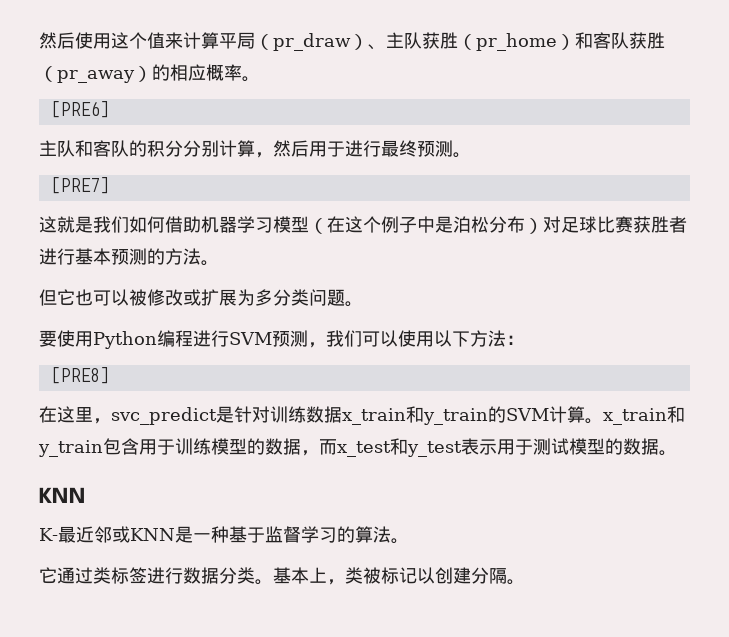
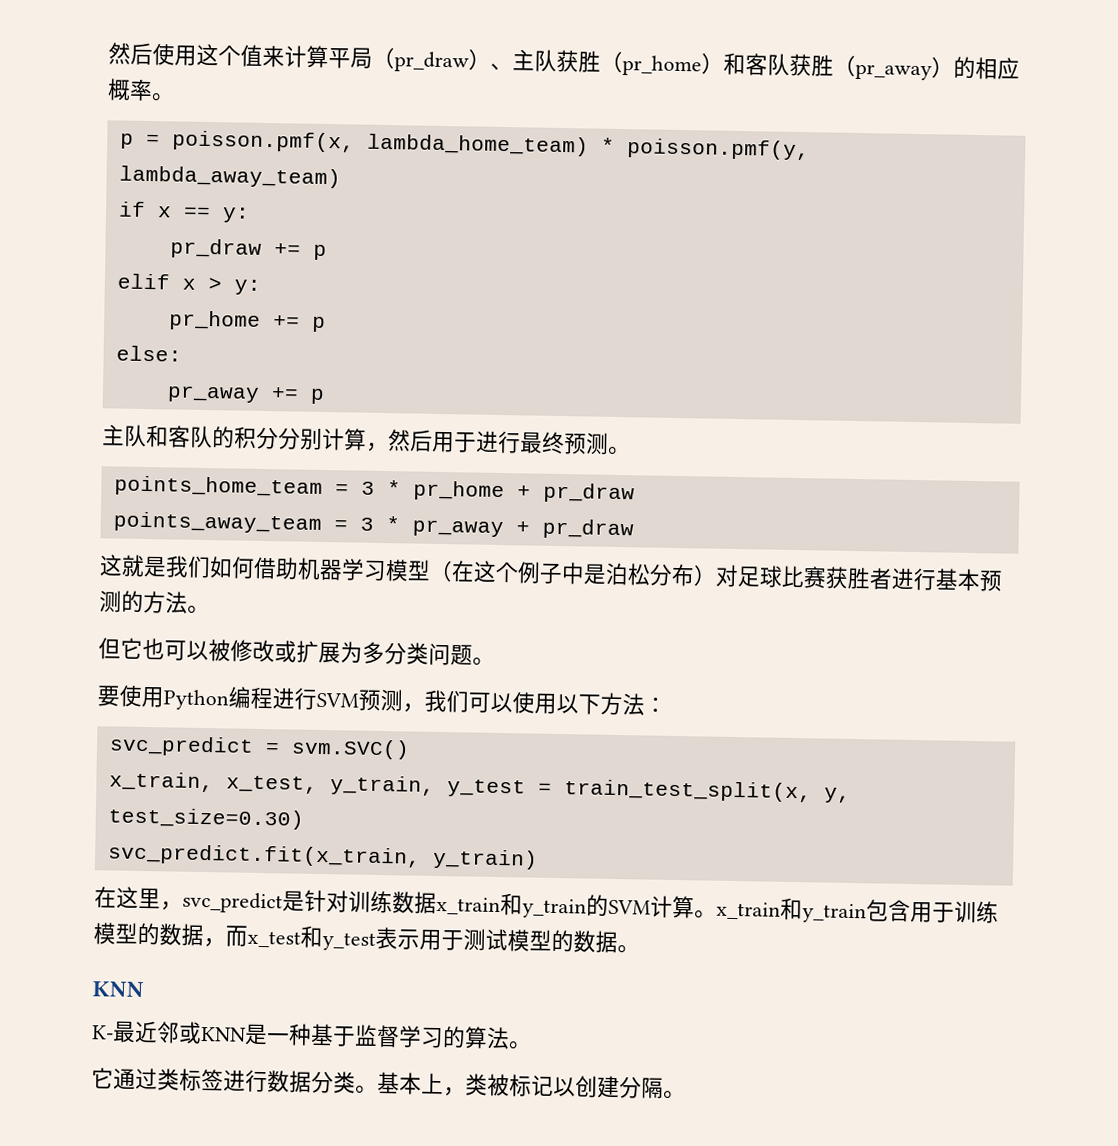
- [PRE6]
+ p = poisson.pmf(x, lambda_home_team) * poisson.pmf(y, lambda_away_team)
+ if x == y:
+ pr_draw += p
+ elif x > y:
+ pr_home += p
+ else:
+ pr_away += p
- [PRE7]
+ points_home_team = 3 * pr_home + pr_draw
+ points_away_team = 3 * pr_away + pr_draw
- [PRE8]
+ svc_predict = svm.SVC()
+ x_train, x_test, y_train, y_test = train_test_split(x, y, test_size=0.30)
+ svc_predict.fit(x_train, y_train)

